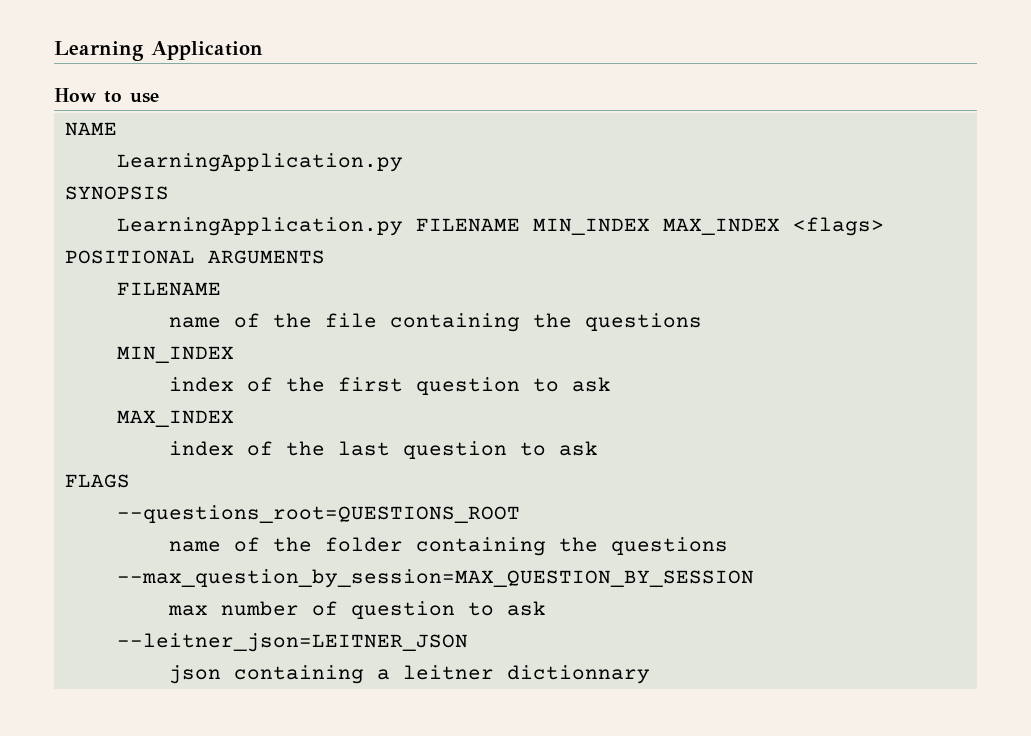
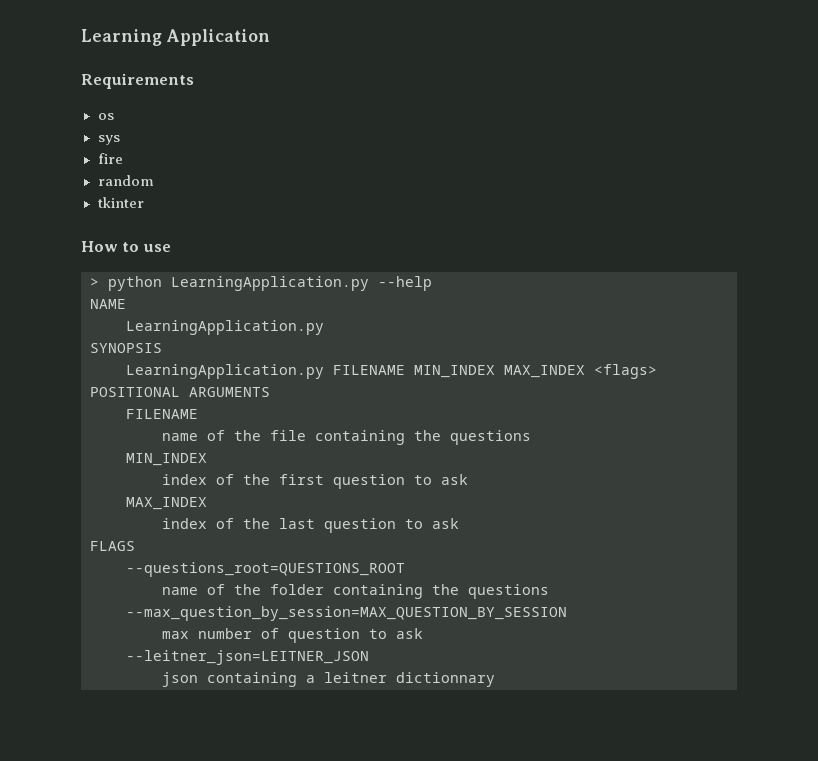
+ Requirements
+ os
+ sys
+ fire
+ random
+ tkinter
+ > python LearningApplication.py --help

